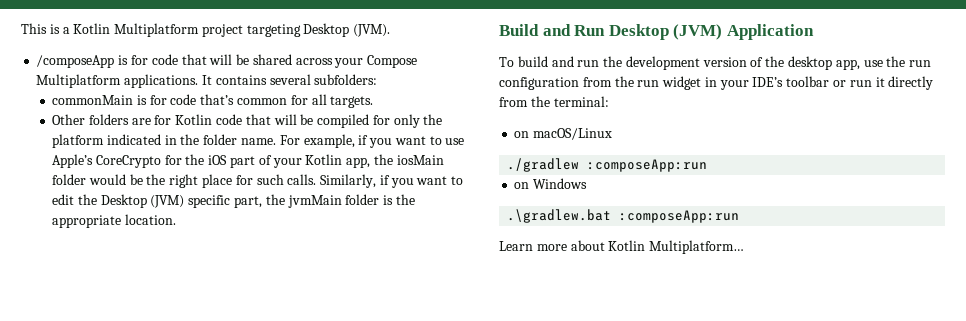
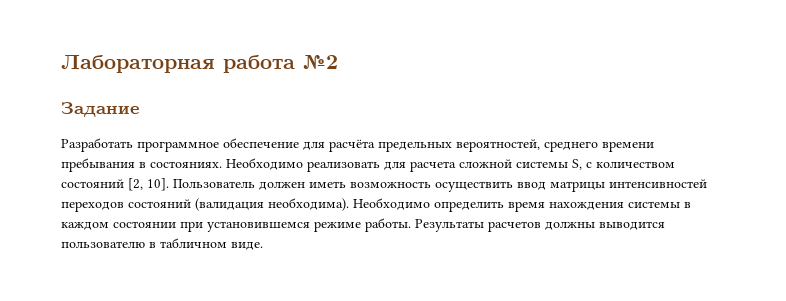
- This is a Kotlin Multiplatform project targeting Desktop (JVM).
- /composeApp is for code that will be shared across your Compose Multiplatform applications. It contains several subfolders:
- commonMain is for code that’s common for all targets.
- Other folders are for Kotlin code that will be compiled for only the platform indicated in the folder name. For example, if you want to use Apple’s CoreCrypto for the iOS part of your Kotlin app, the iosMain folder would be the right place for such calls. Similarly, if you want to edit the Desktop (JVM) specific part, the jvmMain folder is the appropriate location.
- Build and Run Desktop (JVM) Application
- To build and run the development version of the desktop app, use the run configuration from the run widget in your IDE’s toolbar or run it directly from the terminal:
- on macOS/Linux
- ./gradlew :composeApp:run
- on Windows
- .\gradlew.bat :composeApp:run
- Learn more about Kotlin Multiplatform…
+ Лабораторная работа №2
+ Задание
+ Разработать программное обеспечение для расчёта предельных вероятностей, среднего времени пребывания в состояниях. Необходимо реализовать для расчета сложной системы S, с количеством состояний [2, 10]. Пользователь должен иметь возможность осуществить ввод матрицы интенсивностей переходов состояний (валидация необходима). Необходимо определить время нахождения системы в каждом состоянии при установившемся режиме работы. Результаты расчетов должны выводится пользователю в табличном виде.

